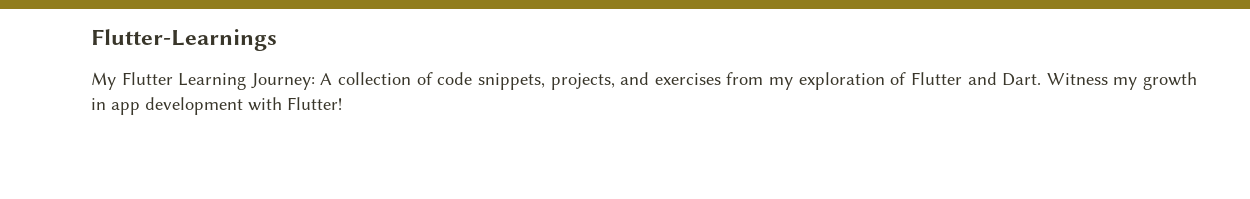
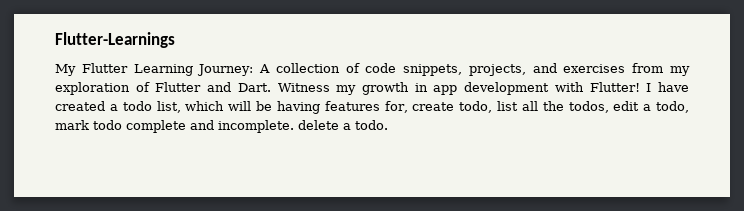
+ I have created a todo list, which will be having features for, create todo, list all the todos, edit a todo, mark todo complete and incomplete. delete a todo.

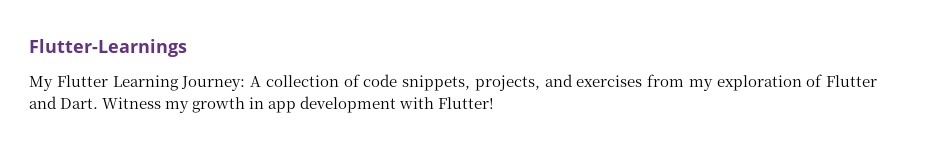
- I have created a todo list, which will be having features for, create todo, list all the todos, edit a todo, mark todo complete and incomplete. delete a todo.

